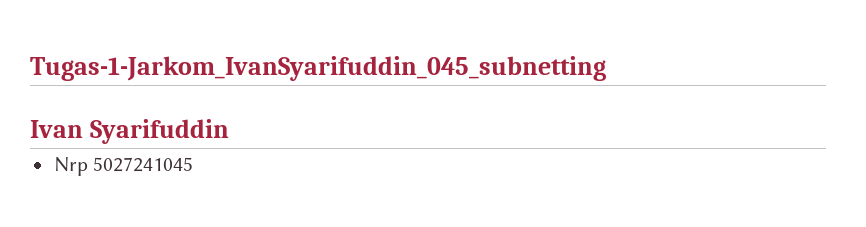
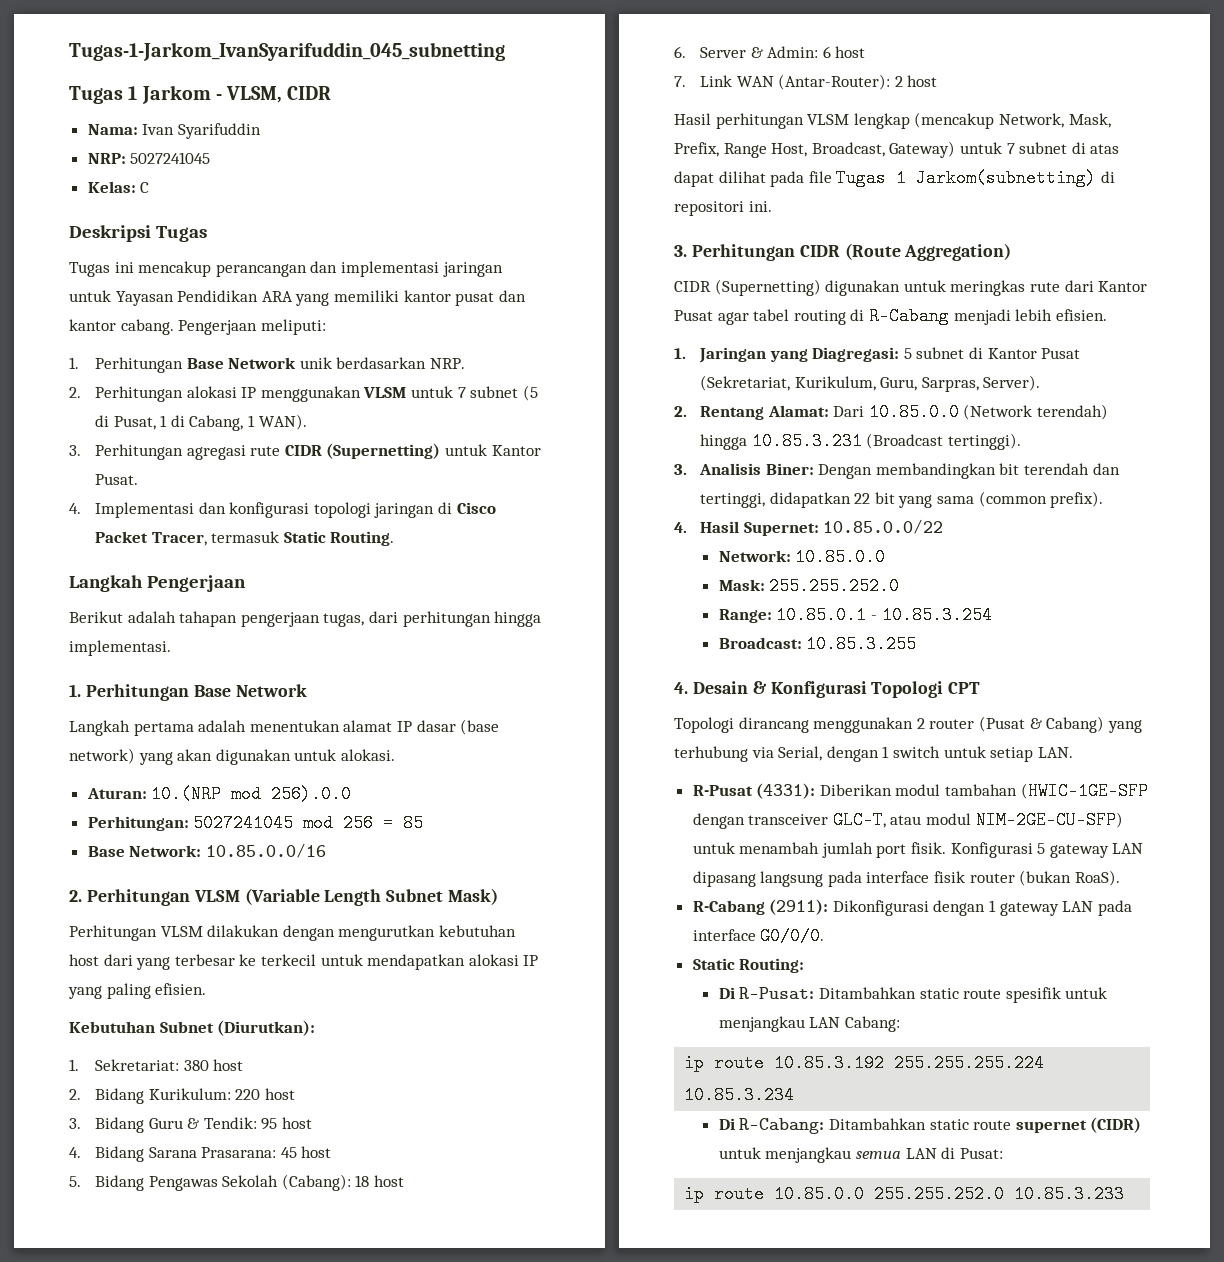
- Ivan Syarifuddin
+ Tugas 1 Jarkom - VLSM, CIDR
+ Nama: Ivan Syarifuddin
- Nrp 5027241045
+ NRP: 5027241045
+ Kelas: C
+ Deskripsi Tugas
+ Tugas ini mencakup perancangan dan implementasi jaringan untuk Yayasan Pendidikan ARA yang memiliki kantor pusat dan kantor cabang. Pengerjaan meliputi:
+ 1. Perhitungan Base Network unik berdasarkan NRP.
+ 2. Perhitungan alokasi IP menggunakan VLSM untuk 7 subnet (5 di Pusat, 1 di Cabang, 1 WAN).
+ 3. Perhitungan agregasi rute CIDR (Supernetting) untuk Kantor Pusat.
+ 4. Implementasi dan konfigurasi topologi jaringan di Cisco Packet Tracer, termasuk Static Routing.
+ Langkah Pengerjaan
+ Berikut adalah tahapan pengerjaan tugas, dari perhitungan hingga implementasi.
+ 1. Perhitungan Base Network
+ Langkah pertama adalah menentukan alamat IP dasar (base network) yang akan digunakan untuk alokasi.
+ Aturan: 10.(NRP mod 256).0.0
+ Perhitungan: 5027241045 mod 256 = 85
+ Base Network: 10.85.0.0/16
+ 2. Perhitungan VLSM (Variable Length Subnet Mask)
+ Perhitungan VLSM dilakukan dengan mengurutkan kebutuhan host dari yang terbesar ke terkecil untuk mendapatkan alokasi IP yang paling efisien.
+ Kebutuhan Subnet (Diurutkan):
+ 1. Sekretariat: 380 host
+ 2. Bidang Kurikulum: 220 host
+ 3. Bidang Guru & Tendik: 95 host
+ 4. Bidang Sarana Prasarana: 45 host
+ 5. Bidang Pengawas Sekolah (Cabang): 18 host
+ 6. Server & Admin: 6 host
+ 7. Link WAN (Antar-Router): 2 host
+ Hasil perhitungan VLSM lengkap (mencakup Network, Mask, Prefix, Range Host, Broadcast, Gateway) untuk 7 subnet di atas dapat dilihat pada file Tugas 1 Jarkom(subnetting) di repositori ini.
+ 3. Perhitungan CIDR (Route Aggregation)
+ CIDR (Supernetting) digunakan untuk meringkas rute dari Kantor Pusat agar tabel routing di R-Cabang menjadi lebih efisien.
+ 1. Jaringan yang Diagregasi: 5 subnet di Kantor Pusat (Sekretariat, Kurikulum, Guru, Sarpras, Server).
+ 2. Rentang Alamat: Dari 10.85.0.0 (Network terendah) hingga 10.85.3.231 (Broadcast tertinggi).
+ 3. Analisis Biner: Dengan membandingkan bit terendah dan tertinggi, didapatkan 22 bit yang sama (common prefix).
+ 4. Hasil Supernet: 10.85.0.0/22
+ Network: 10.85.0.0
+ Mask: 255.255.252.0
+ Range: 10.85.0.1 - 10.85.3.254
+ Broadcast: 10.85.3.255
+ 4. Desain & Konfigurasi Topologi CPT
+ Topologi dirancang menggunakan 2 router (Pusat & Cabang) yang terhubung via Serial, dengan 1 switch untuk setiap LAN.
+ R-Pusat (4331): Diberikan modul tambahan (HWIC-1GE-SFP dengan transceiver GLC-T, atau modul NIM-2GE-CU-SFP) untuk menambah jumlah port fisik. Konfigurasi 5 gateway LAN dipasang langsung pada interface fisik router (bukan RoaS).
+ R-Cabang (2911): Dikonfigurasi dengan 1 gateway LAN pada interface G0/0/0.
+ Static Routing:
+ Di R-Pusat: Ditambahkan static route spesifik untuk menjangkau LAN Cabang:
+ ip route 10.85.3.192 255.255.255.224 10.85.3.234
+ Di R-Cabang: Ditambahkan static route supernet (CIDR) untuk menjangkau semua LAN di Pusat:
+ ip route 10.85.0.0 255.255.252.0 10.85.3.233

